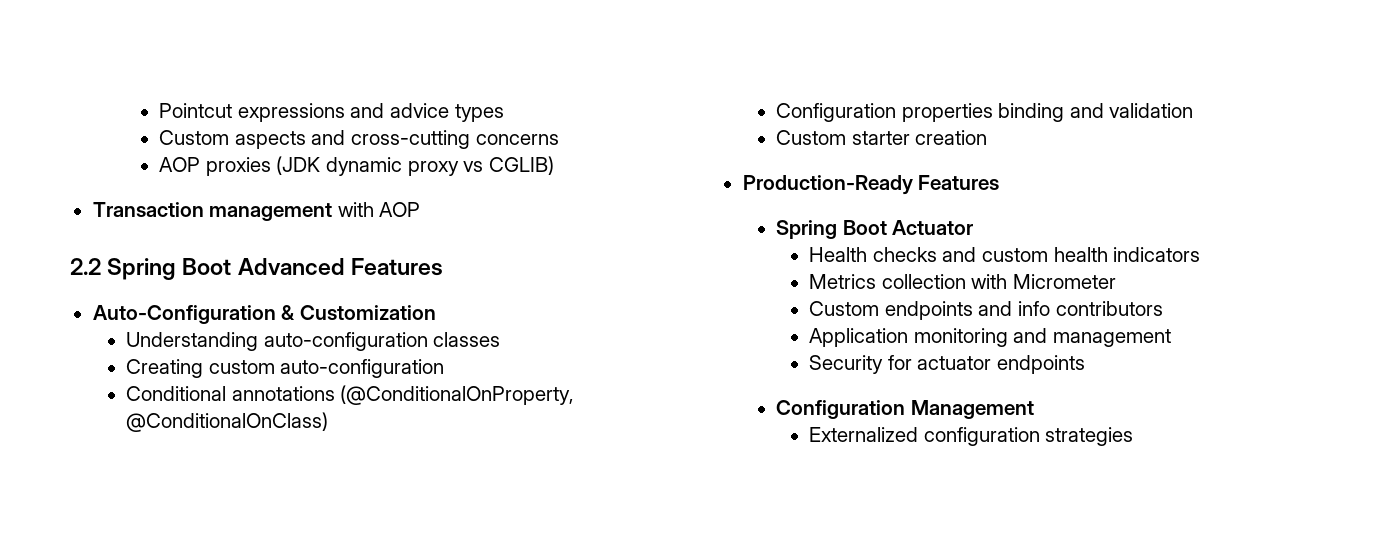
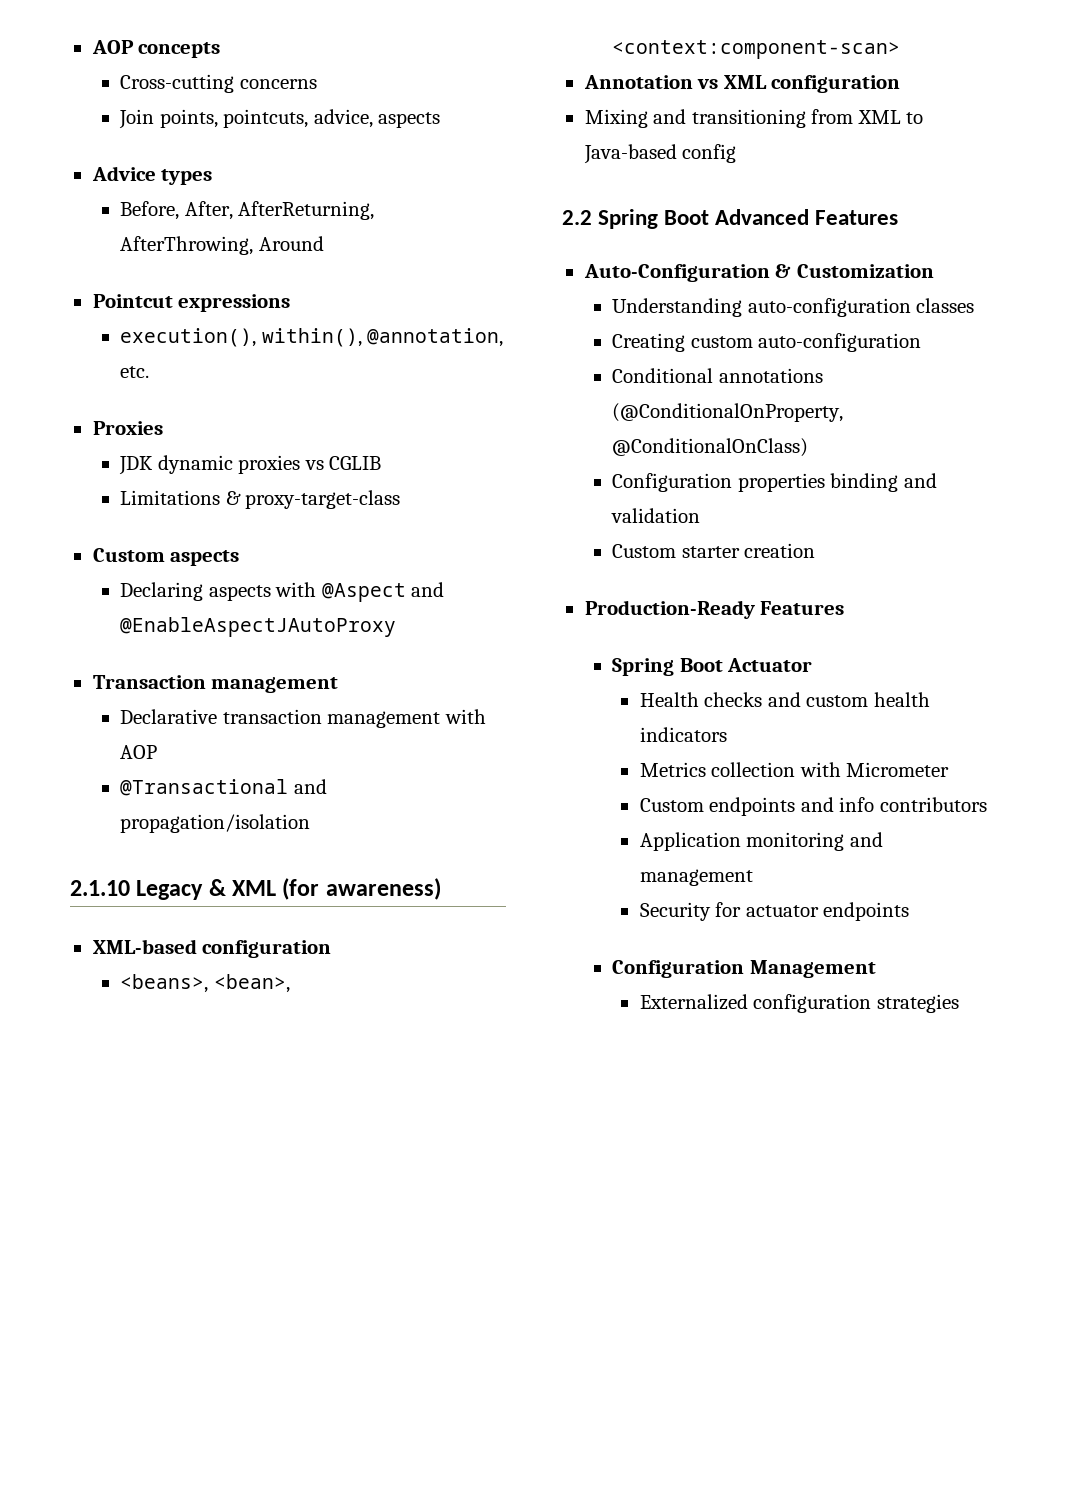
- Pointcut expressions and advice types
- Custom aspects and cross-cutting concerns
- AOP proxies (JDK dynamic proxy vs CGLIB)
+ AOP concepts
+ Cross-cutting concerns
+ Join points, pointcuts, advice, aspects
+ Advice types
+ Before, After, AfterReturning, AfterThrowing, Around
+ Pointcut expressions
+ execution(), within(), @annotation, etc.
+ Proxies
+ JDK dynamic proxies vs CGLIB
+ Limitations & proxy-target-class
+ Custom aspects
+ Declaring aspects with @Aspect and @EnableAspectJAutoProxy
- Transaction management with AOP
+ Transaction management
+ Declarative transaction management with AOP
+ @Transactional and propagation/isolation
+ 2.1.10 Legacy & XML (for awareness)
+ XML-based configuration
+ <beans>, <bean>, <context:component-scan>
+ Annotation vs XML configuration
+ Mixing and transitioning from XML to Java-based config

